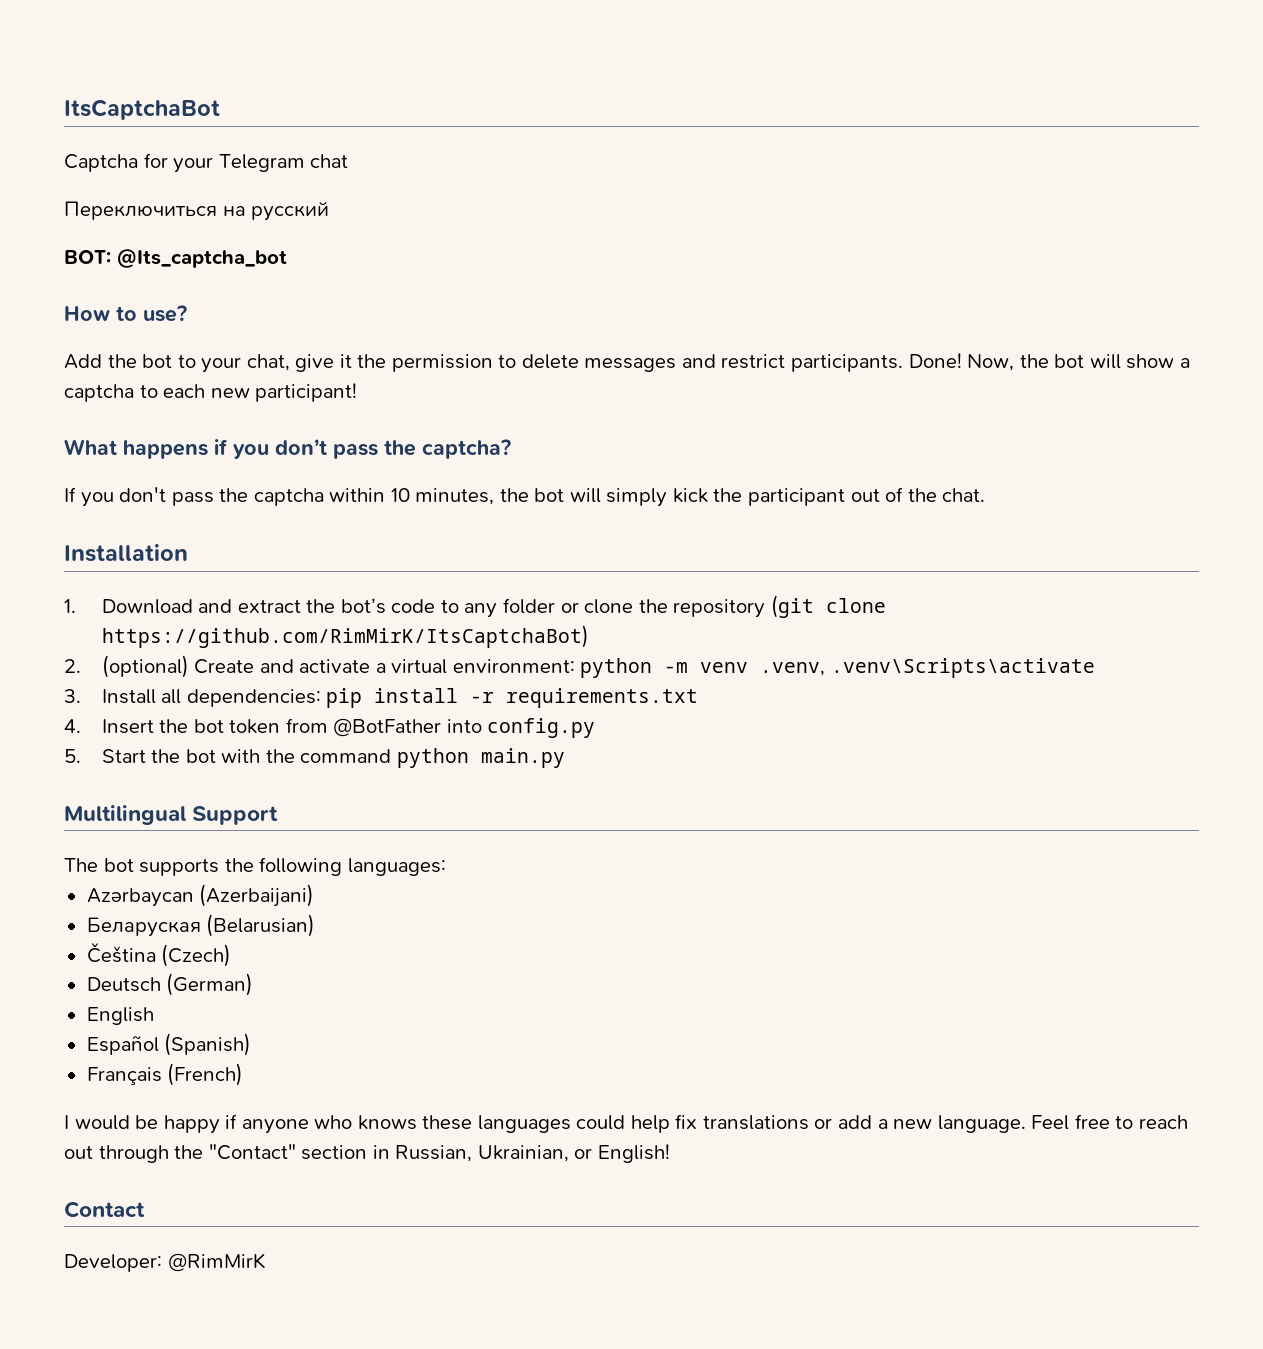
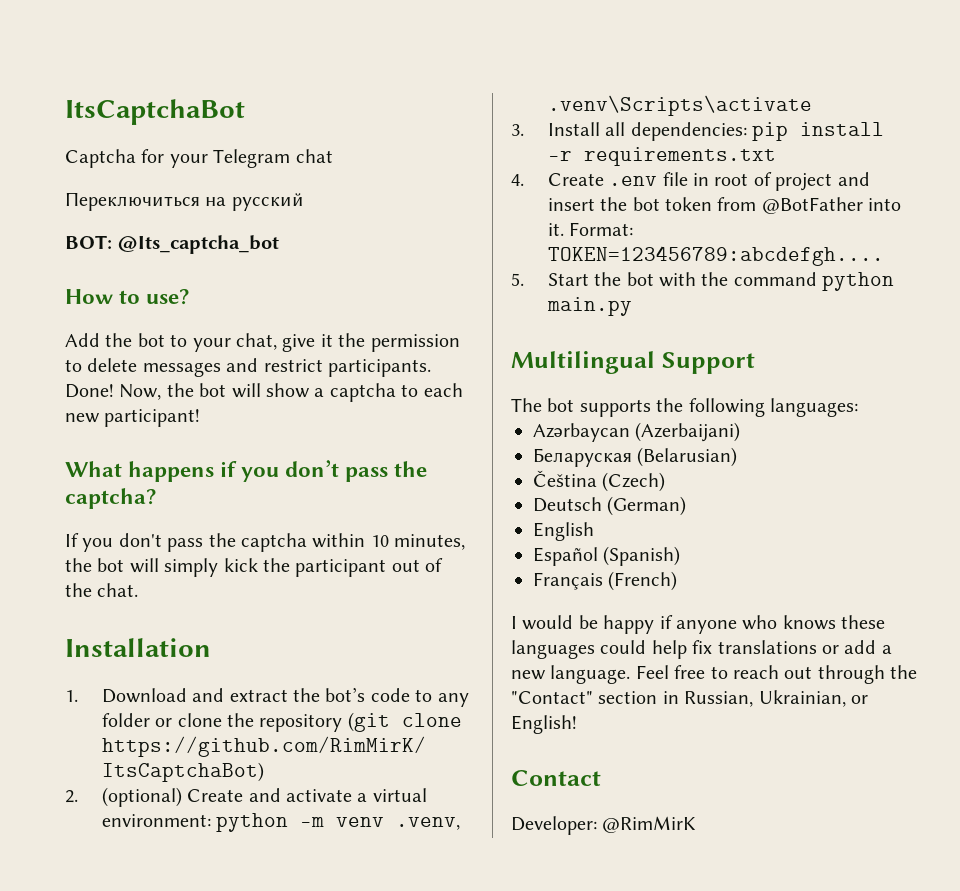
- 4. Insert the bot token from @BotFather into config.py
+ 4. Create .env file in root of project and insert the bot token from @BotFather into it. Format: TOKEN=123456789:abcdefgh....

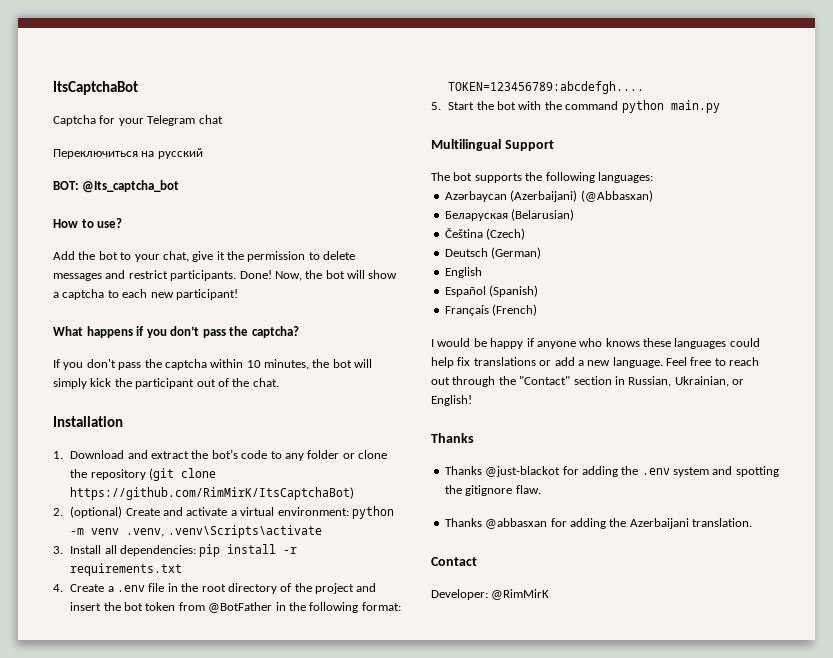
- 4. Create .env file in root of project and insert the bot token from @BotFather into it. Format: TOKEN=123456789:abcdefgh....
+ 4. Create a .env file in the root directory of the project and insert the bot token from @BotFather in the following format: TOKEN=123456789:abcdefgh....
- Azərbaycan (Azerbaijani)
+ Azərbaycan (Azerbaijani) (@Abbasxan)
  Feel free to reach out through the "Contact" section in Russian, Ukrainian, or English!
+ Thanks
+ Thanks @just-blackot for adding the .env system and spotting the gitignore flaw.
+ Thanks @abbasxan for adding the Azerbaijani translation.

